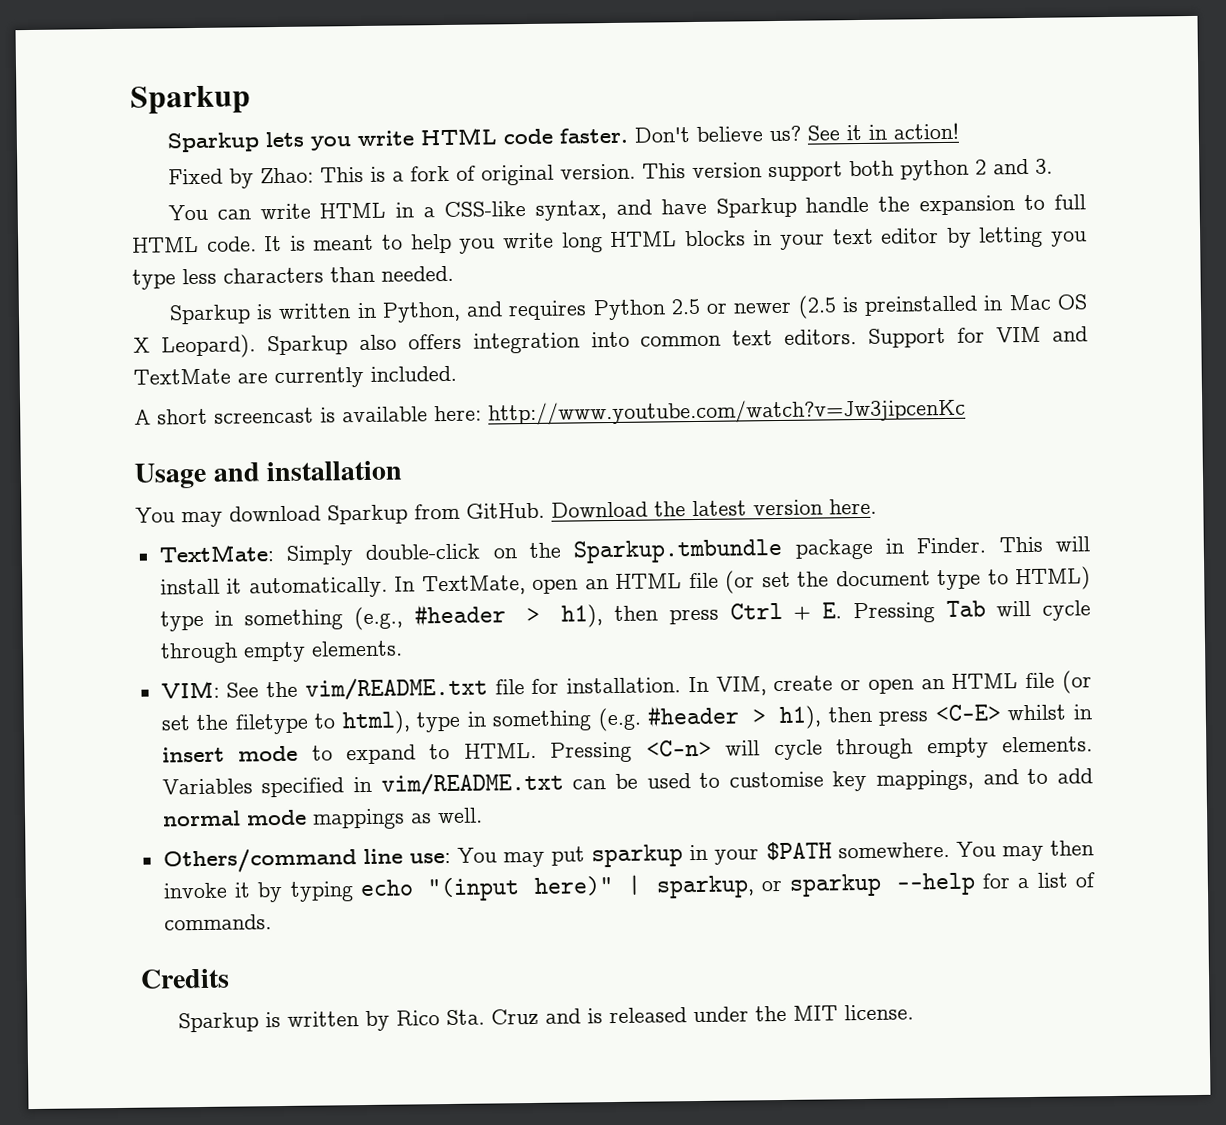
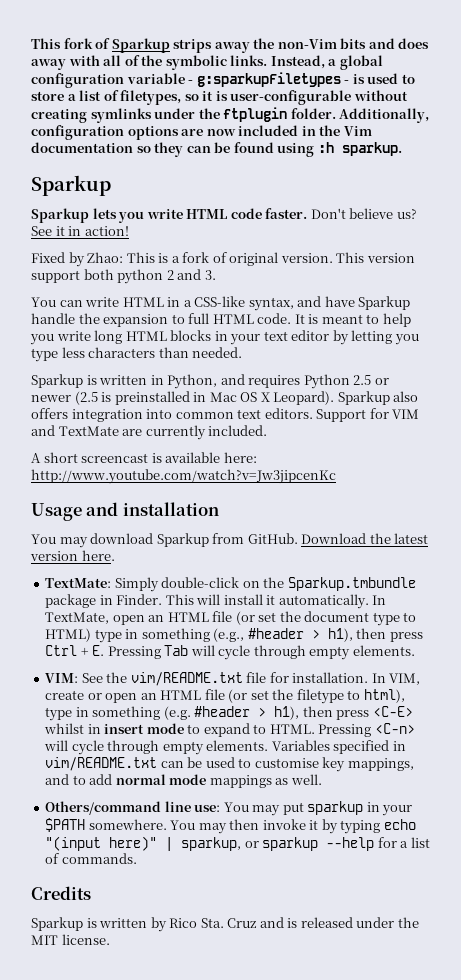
+ This fork of Sparkup strips away the non-Vim bits and does away with all of the symbolic links. Instead, a global configuration variable - g:sparkupFiletypes - is used to store a list of filetypes, so it is user-configurable without creating symlinks under the ftplugin folder. Additionally, configuration options are now included in the Vim documentation so they can be found using :h sparkup.

